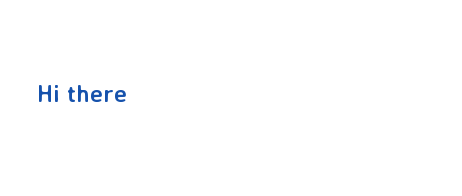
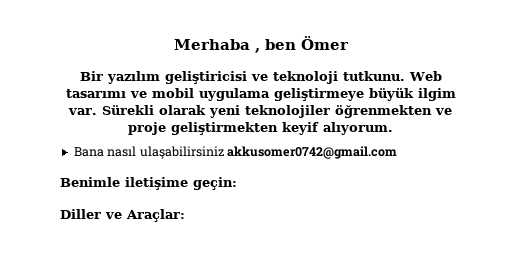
- Hi there
+ Merhaba , ben Ömer
+ Bir yazılım geliştiricisi ve teknoloji tutkunu. Web tasarımı ve mobil uygulama geliştirmeye büyük ilgim var. Sürekli olarak yeni teknolojiler öğrenmekten ve proje geliştirmekten keyif alıyorum.
+ Bana nasıl ulaşabilirsiniz akkusomer0742@gmail.com
+ Benimle iletişime geçin:
+ Diller ve Araçlar:

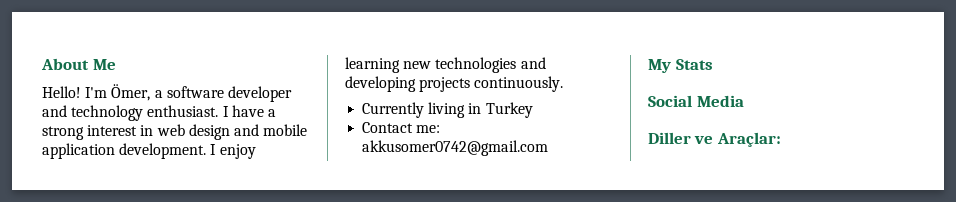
- Merhaba , ben Ömer
- Bir yazılım geliştiricisi ve teknoloji tutkunu. Web tasarımı ve mobil uygulama geliştirmeye büyük ilgim var. Sürekli olarak yeni teknolojiler öğrenmekten ve proje geliştirmekten keyif alıyorum.
- Bana nasıl ulaşabilirsiniz akkusomer0742@gmail.com
- Benimle iletişime geçin:
+ About Me
+ Hello! I'm Ömer, a software developer and technology enthusiast. I have a strong interest in web design and mobile application development. I enjoy learning new technologies and developing projects continuously.
+ Currently living in Turkey
+ Contact me: akkusomer0742@gmail.com
+ My Stats
+ Social Media

